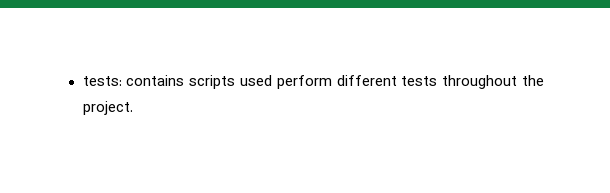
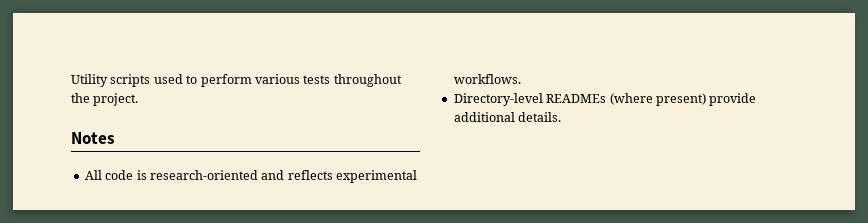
- tests: contains scripts used perform different tests throughout the project.
+ Utility scripts used to perform various tests throughout the project.
+ Notes
+ All code is research-oriented and reflects experimental workflows.
+ Directory-level READMEs (where present) provide additional details.

